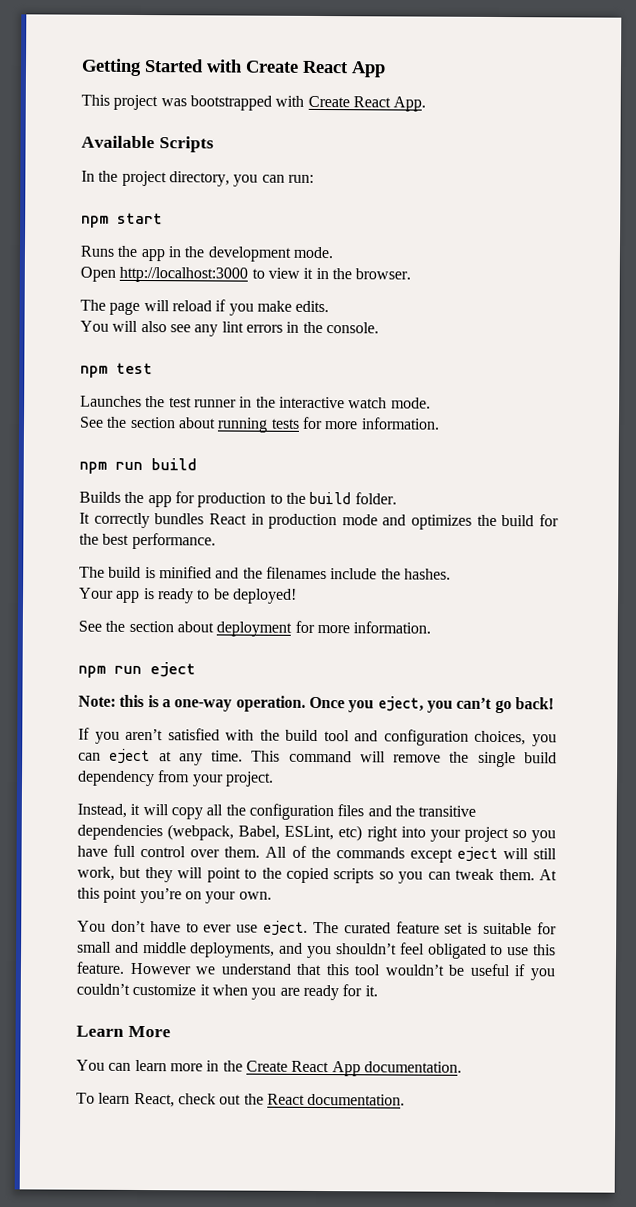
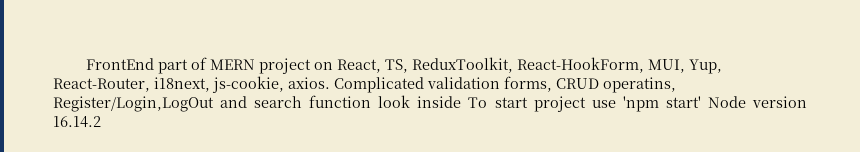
- Getting Started with Create React App
- This project was bootstrapped with Create React App.
- Available Scripts
- In the project directory, you can run:
- npm start
- Runs the app in the development mode.
- Open http://localhost:3000 to view it in the browser.
- The page will reload if you make edits.
- You will also see any lint errors in the console.
- npm test
- Launches the test runner in the interactive watch mode.
- See the section about running tests for more information.
- npm run build
- Builds the app for production to the build folder.
- It correctly bundles React in production mode and optimizes the build for the best performance.
- The build is minified and the filenames include the hashes.
- Your app is ready to be deployed!
- See the section about deployment for more information.
- npm run eject
- Note: this is a one-way operation. Once you eject, you can’t go back!
- If you aren’t satisfied with the build tool and configuration choices, you can eject at any time. This command will remove the single build dependency from your project.
- Instead, it will copy all the configuration files and the transitive dependencies (webpack, Babel, ESLint, etc) right into your project so you have full control over them. All of the commands except eject will still work, but they will point to the copied scripts so you can tweak them. At this point you’re on your own.
- You don’t have to ever use eject. The curated feature set is suitable for small and middle deployments, and you shouldn’t feel obligated to use this feature. However we understand that this tool wouldn’t be useful if you couldn’t customize it when you are ready for it.
- Learn More
- You can learn more in the Create React App documentation.
- To learn React, check out the React documentation.
+ FrontEnd part of MERN project on React, TS, ReduxToolkit, React-HookForm, MUI, Yup, React-Router, i18next, js-cookie, axios. Complicated validation forms, CRUD operatins, Register/Login,LogOut and search function look inside To start project use 'npm start' Node version 16.14.2

